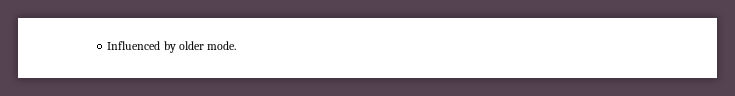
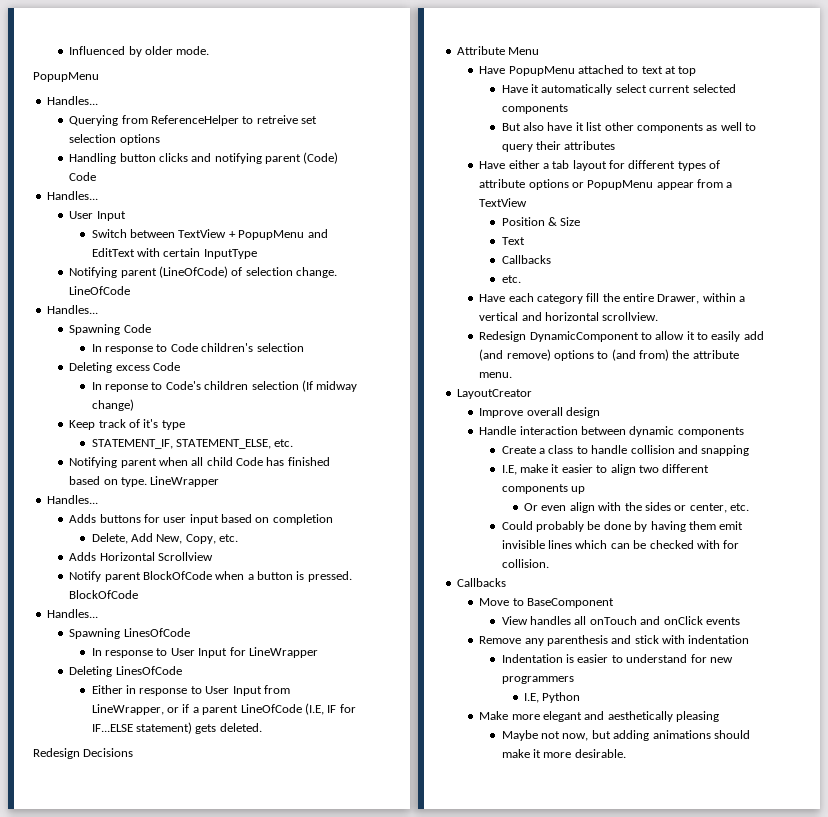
  Influenced by older mode.
+ PopupMenu
+ Handles...
+ Querying from ReferenceHelper to retreive set selection options
+ Handling button clicks and notifying parent (Code) Code
+ Handles...
+ User Input
+ Switch between TextView + PopupMenu and EditText with certain InputType
+ Notifying parent (LineOfCode) of selection change. LineOfCode
+ Handles...
+ Spawning Code
+ In response to Code children's selection
+ Deleting excess Code
+ In reponse to Code's children selection (If midway change)
+ Keep track of it's type
+ STATEMENT_IF, STATEMENT_ELSE, etc.
+ Notifying parent when all child Code has finished based on type. LineWrapper
+ Handles...
+ Adds buttons for user input based on completion
+ Delete, Add New, Copy, etc.
+ Adds Horizontal Scrollview
+ Notify parent BlockOfCode when a button is pressed. BlockOfCode
+ Handles...
+ Spawning LinesOfCode
+ In response to User Input for LineWrapper
+ Deleting LinesOfCode
+ Either in response to User Input from LineWrapper, or if a parent LineOfCode (I.E, IF for IF...ELSE statement) gets deleted.
+ Redesign Decisions
+ Attribute Menu
+ Have PopupMenu attached to text at top
+ Have it automatically select current selected components
+ But also have it list other components as well to query their attributes
+ Have either a tab layout for different types of attribute options or PopupMenu appear from a TextView
+ Position & Size
+ Text
+ Callbacks
+ etc.
+ Have each category fill the entire Drawer, within a vertical and horizontal scrollview.
+ Redesign DynamicComponent to allow it to easily add (and remove) options to (and from) the attribute menu.
+ LayoutCreator
+ Improve overall design
+ Handle interaction between dynamic components
+ Create a class to handle collision and snapping
+ I.E, make it easier to align two different components up
+ Or even align with the sides or center, etc.
+ Could probably be done by having them emit invisible lines which can be checked with for collision.
+ Callbacks
+ Move to BaseComponent
+ View handles all onTouch and onClick events
+ Remove any parenthesis and stick with indentation
+ Indentation is easier to understand for new programmers
+ I.E, Python
+ Make more elegant and aesthetically pleasing
+ Maybe not now, but adding animations should make it more desirable.

